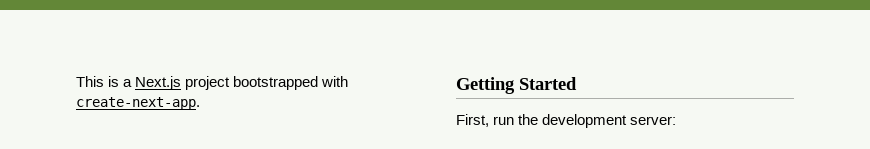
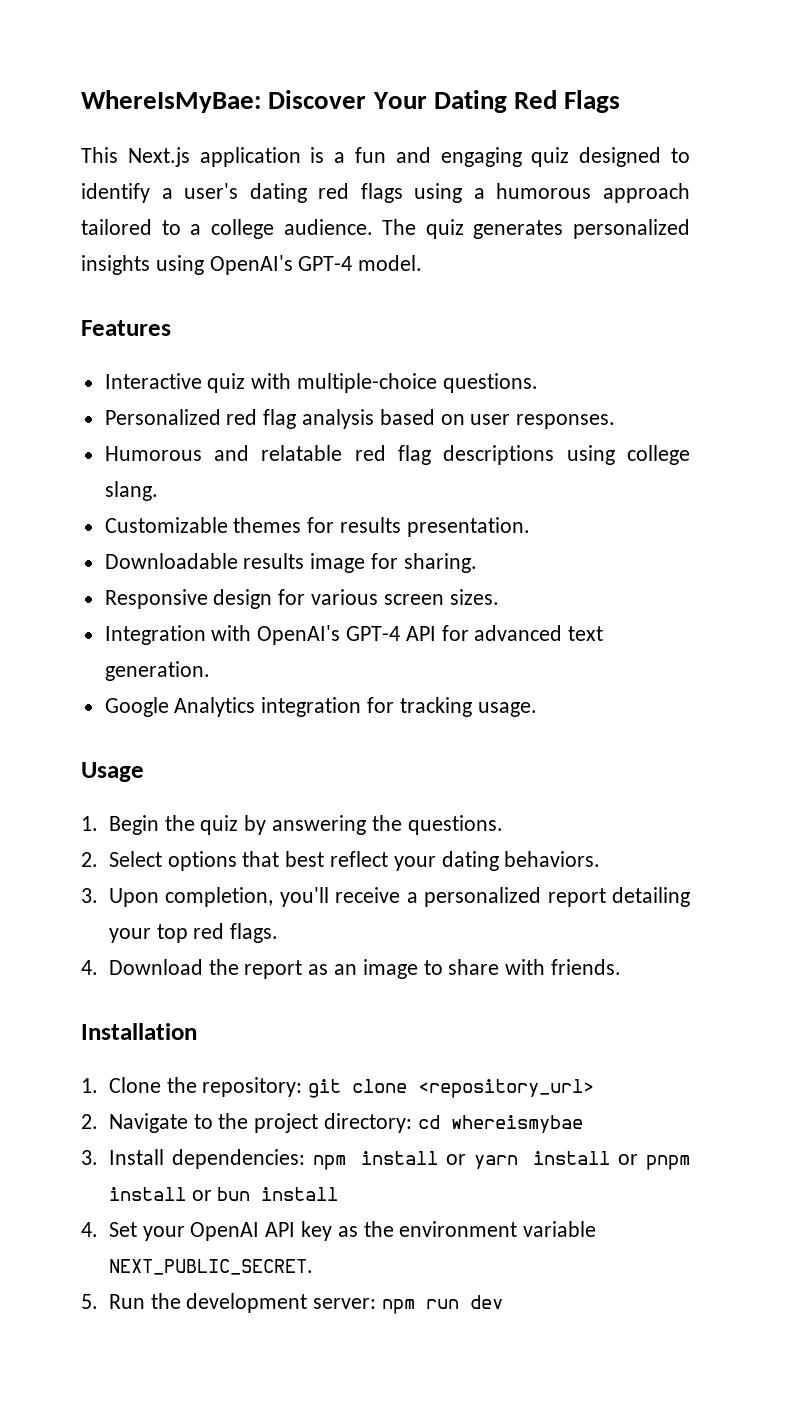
- This is a Next.js project bootstrapped with create-next-app.
- Getting Started
- First, run the development server:
+ WhereIsMyBae: Discover Your Dating Red Flags
+ This Next.js application is a fun and engaging quiz designed to identify a user's dating red flags using a humorous approach tailored to a college audience. The quiz generates personalized insights using OpenAI's GPT-4 model.
+ Features
+ Interactive quiz with multiple-choice questions.
+ Personalized red flag analysis based on user responses.
+ Humorous and relatable red flag descriptions using college slang.
+ Customizable themes for results presentation.
+ Downloadable results image for sharing.
+ Responsive design for various screen sizes.
+ Integration with OpenAI's GPT-4 API for advanced text generation.
+ Google Analytics integration for tracking usage.
+ Usage
+ 1. Begin the quiz by answering the questions.
+ 2. Select options that best reflect your dating behaviors.
+ 3. Upon completion, you'll receive a personalized report detailing your top red flags.
+ 4. Download the report as an image to share with friends.
+ Installation
+ 1. Clone the repository: git clone <repository_url>
+ 2. Navigate to the project directory: cd whereismybae
+ 3. Install dependencies: npm install or yarn install or pnpm install or bun install
+ 4. Set your OpenAI API key as the environment variable NEXT_PUBLIC_SECRET.
+ 5. Run the development server: npm run dev

